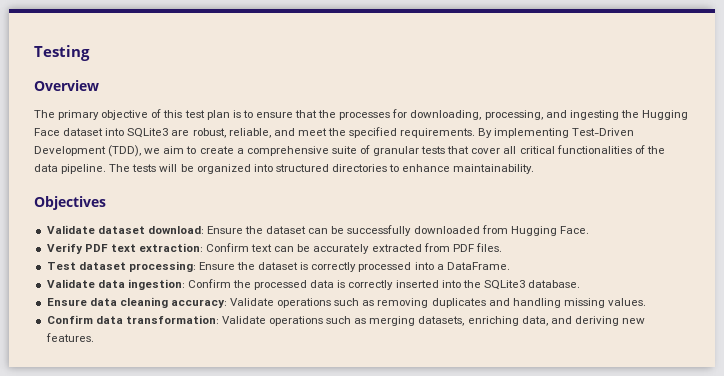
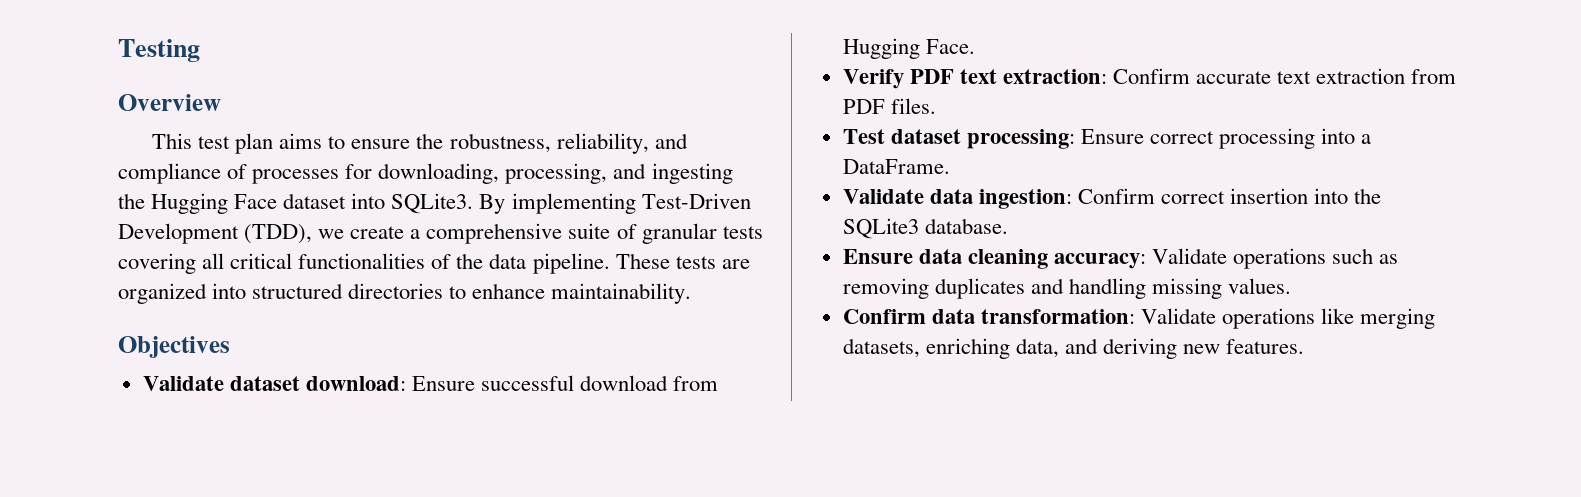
- The primary objective of this test plan is to ensure that the processes for downloading, processing, and ingesting the Hugging Face dataset into SQLite3 are robust, reliable, and meet the specified requirements.
+ This test plan aims to ensure the robustness, reliability, and compliance of processes for downloading, processing, and ingesting the Hugging Face dataset into SQLite3.
- By implementing Test-Driven Development (TDD), we aim to create a comprehensive suite of granular tests that cover all critical functionalities of the data pipeline.
+ By implementing Test-Driven Development (TDD), we create a comprehensive suite of granular tests covering all critical functionalities of the data pipeline.
- The tests will be organized into structured directories to enhance maintainability.
+ These tests are organized into structured directories to enhance maintainability.
- Validate dataset download: Ensure the dataset can be successfully downloaded from Hugging Face.
+ Validate dataset download: Ensure successful download from Hugging Face.
- Verify PDF text extraction: Confirm text can be accurately extracted from PDF files.
+ Verify PDF text extraction: Confirm accurate text extraction from PDF files.
- Test dataset processing: Ensure the dataset is correctly processed into a DataFrame.
+ Test dataset processing: Ensure correct processing into a DataFrame.
- Validate data ingestion: Confirm the processed data is correctly inserted into the SQLite3 database.
+ Validate data ingestion: Confirm correct insertion into the SQLite3 database.
- Confirm data transformation: Validate operations such as merging datasets, enriching data, and deriving new features.
+ Confirm data transformation: Validate operations like merging datasets, enriching data, and deriving new features.

